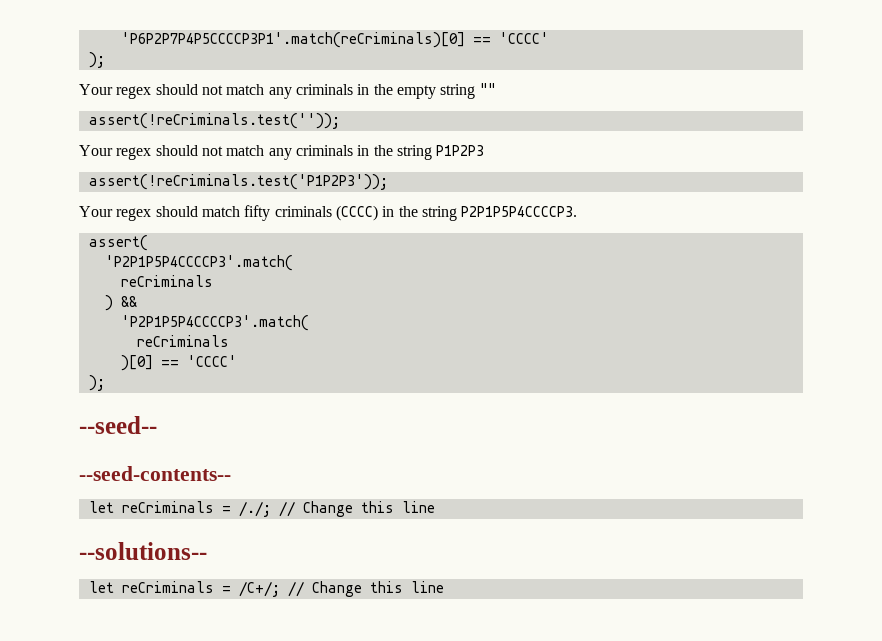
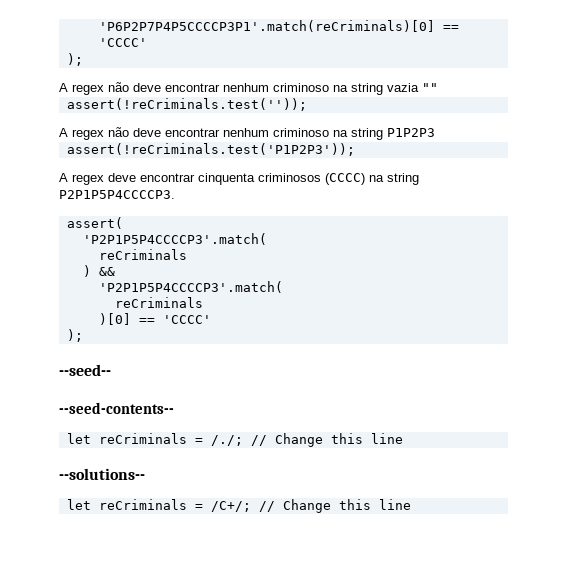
- Your regex should not match any criminals in the empty string ""
+ A regex não deve encontrar nenhum criminoso na string vazia ""
  assert(!reCriminals.test(''));
- Your regex should not match any criminals in the string P1P2P3
+ A regex não deve encontrar nenhum criminoso na string P1P2P3
  assert(!reCriminals.test('P1P2P3'));
- Your regex should match fifty criminals (CCCC) in the string P2P1P5P4CCCCP3.
+ A regex deve encontrar cinquenta criminosos (CCCC) na string P2P1P5P4CCCCP3.

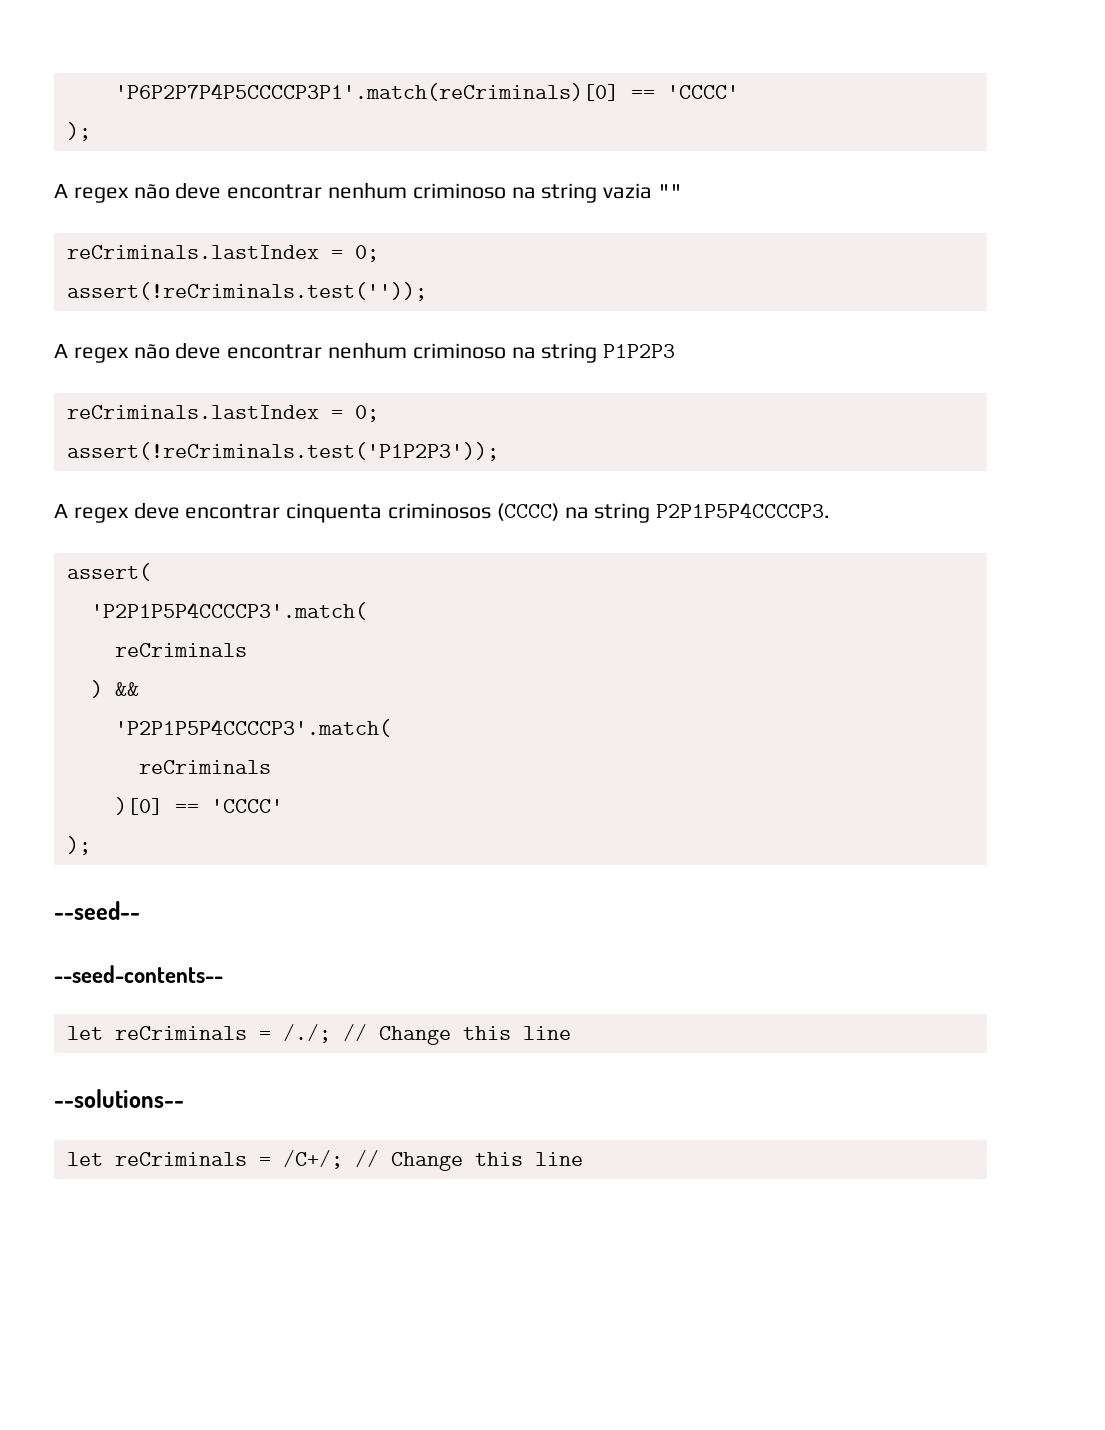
  A regex não deve encontrar nenhum criminoso na string vazia ""
+ reCriminals.lastIndex = 0;
  A regex não deve encontrar nenhum criminoso na string P1P2P3
+ reCriminals.lastIndex = 0;

